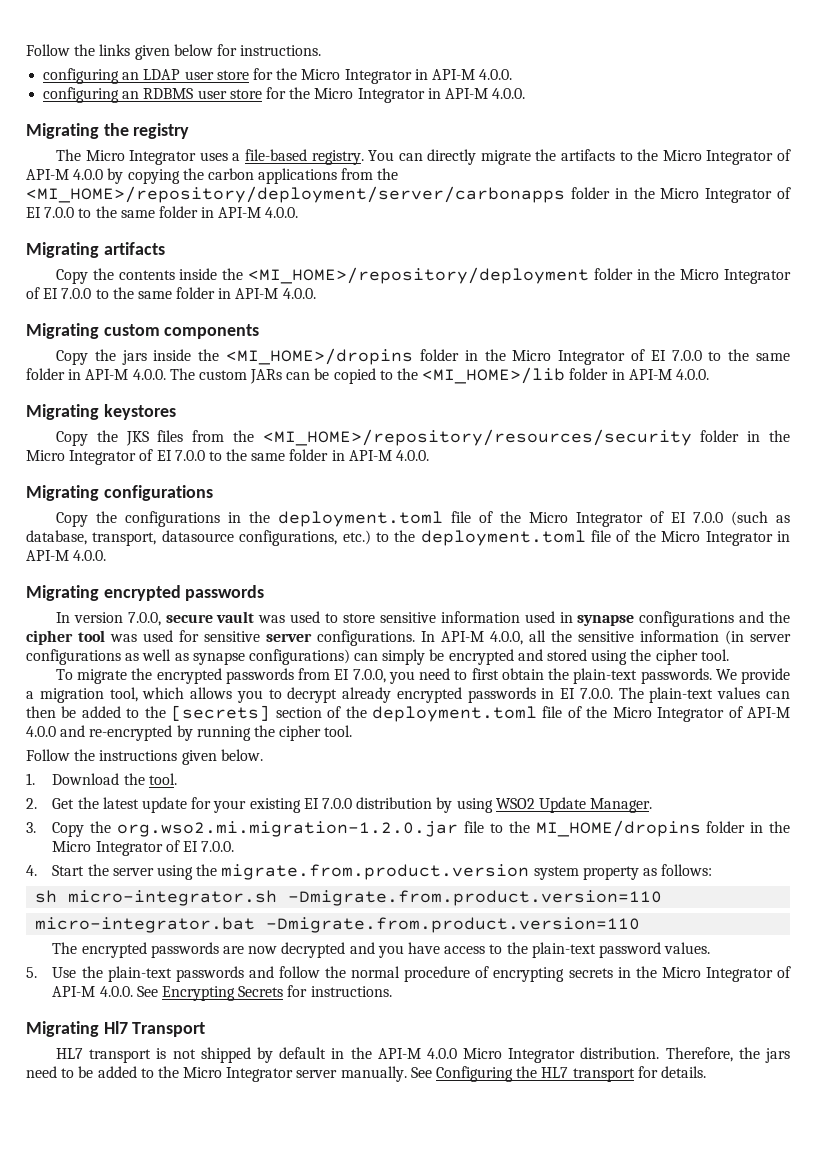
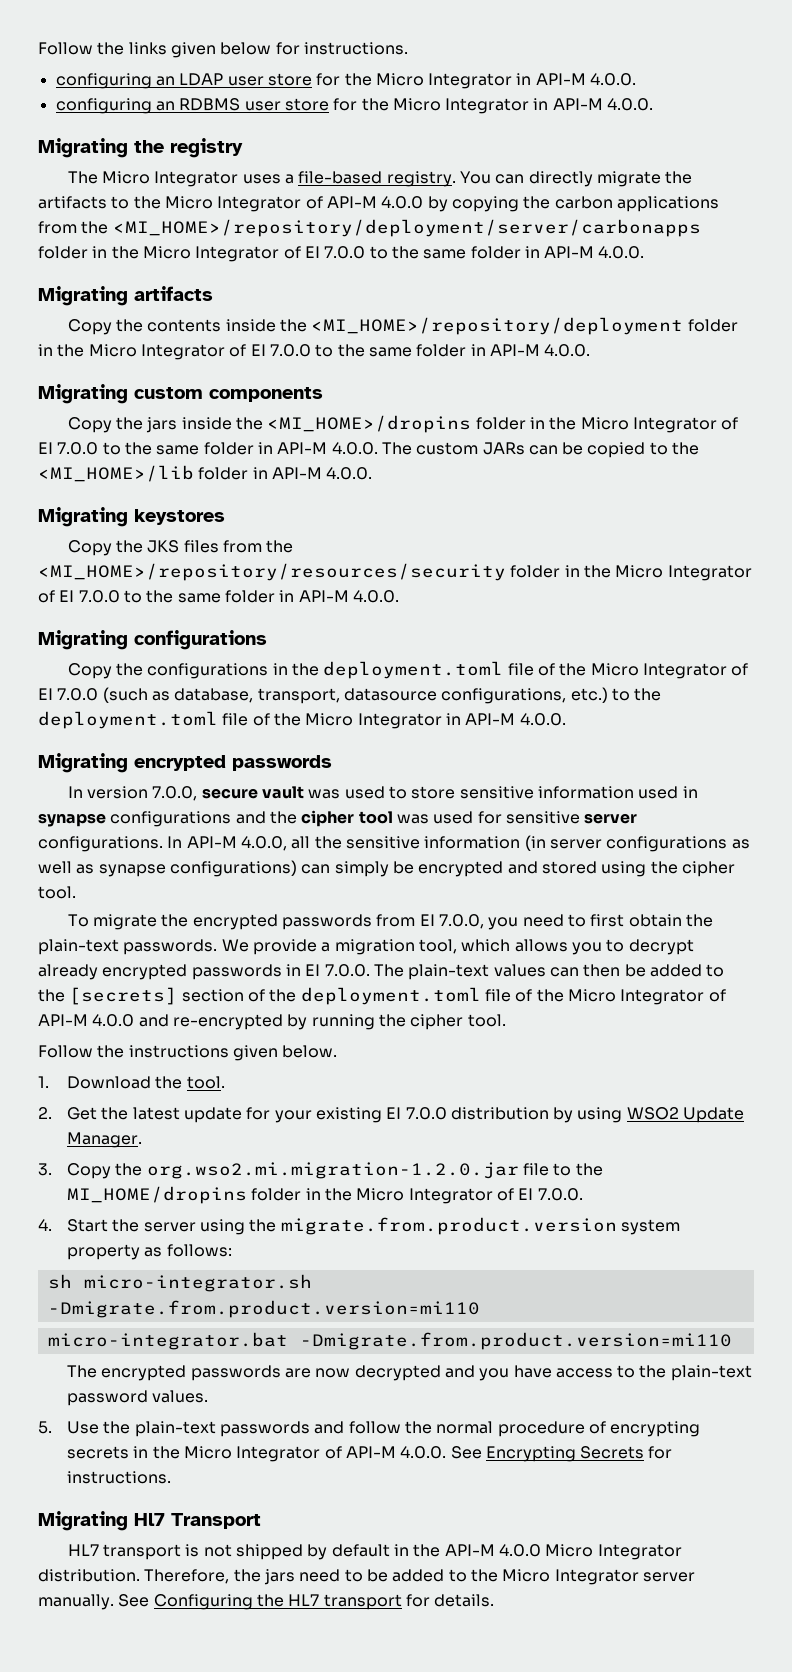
- sh micro-integrator.sh -Dmigrate.from.product.version=110
+ sh micro-integrator.sh -Dmigrate.from.product.version=mi110
- micro-integrator.bat -Dmigrate.from.product.version=110
+ micro-integrator.bat -Dmigrate.from.product.version=mi110

